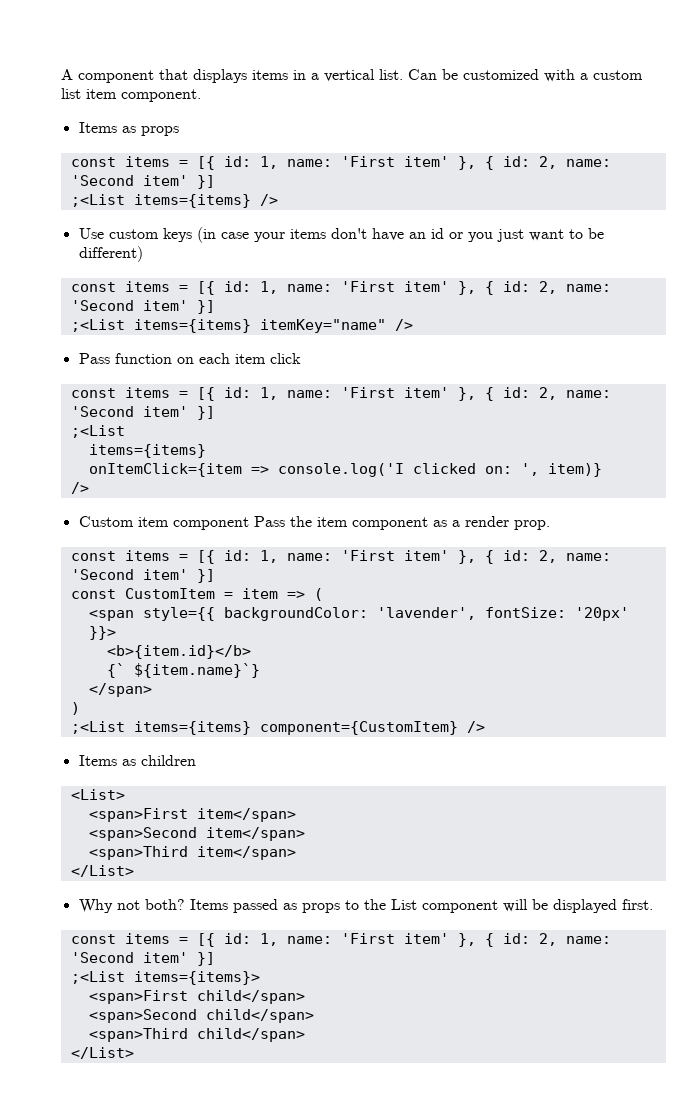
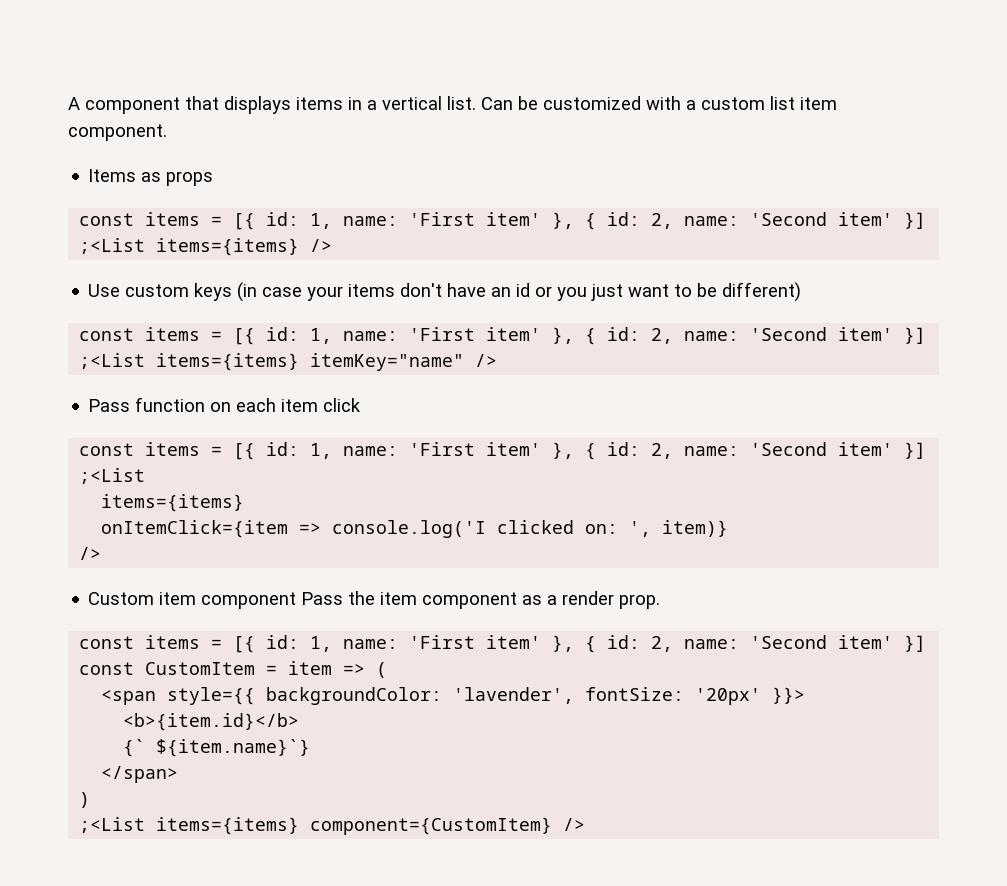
- Items as children
- <List>
- <span>First item</span>
- <span>Second item</span>
- <span>Third item</span>
- </List>
- Why not both? Items passed as props to the List component will be displayed first.
- const items = [{ id: 1, name: 'First item' }, { id: 2, name: 'Second item' }]
- ;<List items={items}>
- <span>First child</span>
- <span>Second child</span>
- <span>Third child</span>
- </List>

